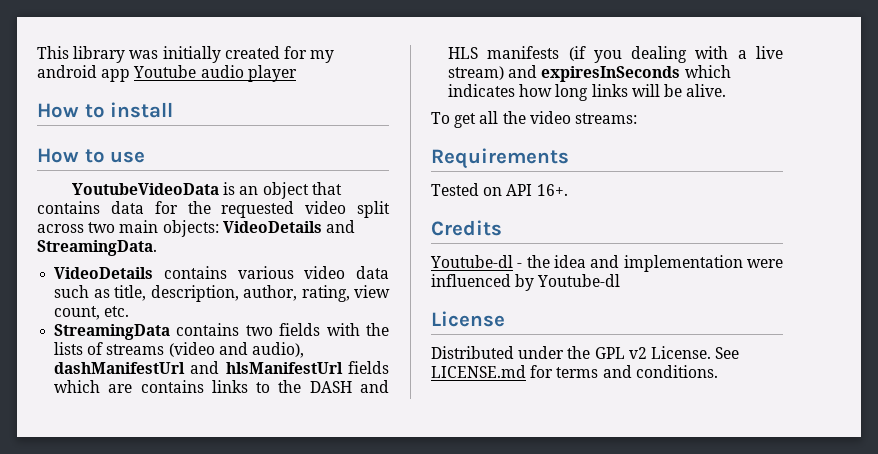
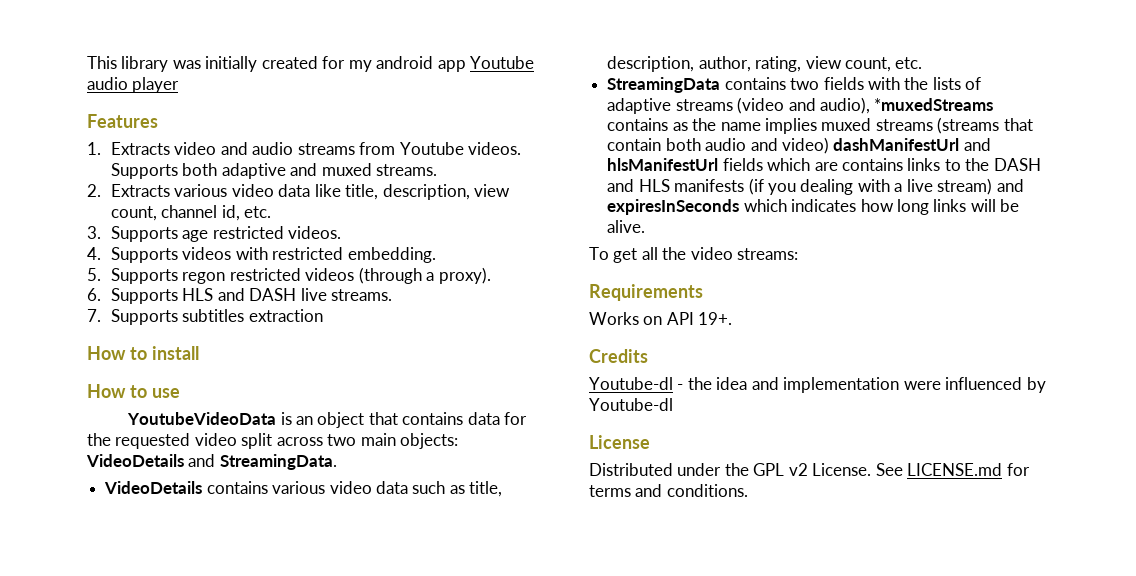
+ Features
+ 1. Extracts video and audio streams from Youtube videos. Supports both adaptive and muxed streams.
+ 2. Extracts various video data like title, description, view count, channel id, etc.
+ 3. Supports age restricted videos.
+ 4. Supports videos with restricted embedding.
+ 5. Supports regon restricted videos (through a proxy).
+ 6. Supports HLS and DASH live streams.
+ 7. Supports subtitles extraction
- StreamingData contains two fields with the lists of streams (video and audio), dashManifestUrl and hlsManifestUrl fields which are contains links to the DASH and HLS manifests (if you dealing with a live stream) and expiresInSeconds which indicates how long links will be alive.
+ StreamingData contains two fields with the lists of adaptive streams (video and audio), *muxedStreams contains as the name implies muxed streams (streams that contain both audio and video) dashManifestUrl and hlsManifestUrl fields which are contains links to the DASH and HLS manifests (if you dealing with a live stream) and expiresInSeconds which indicates how long links will be alive.
- Tested on API 16+.
+ Works on API 19+.

